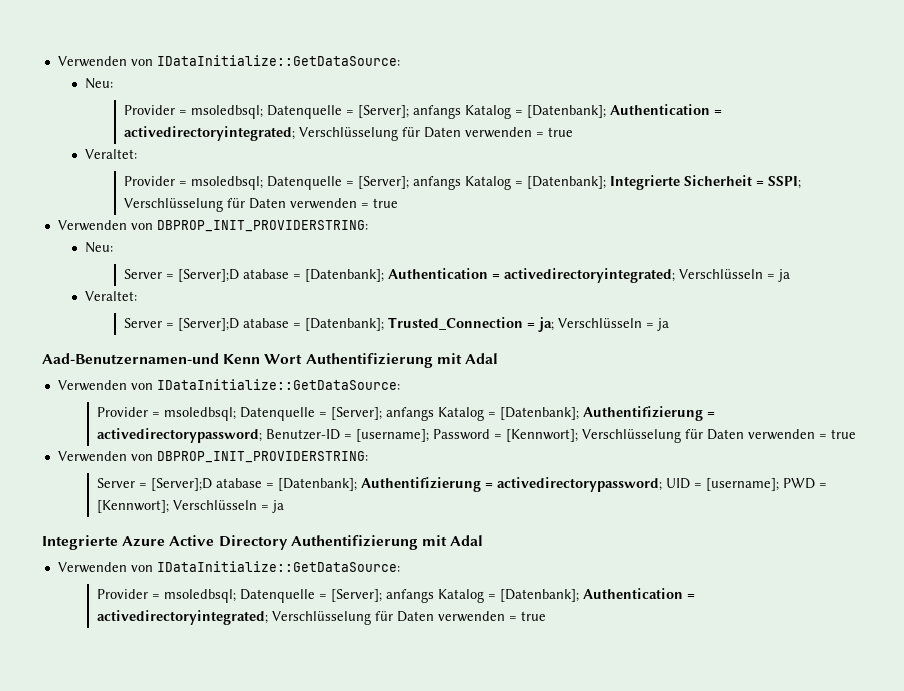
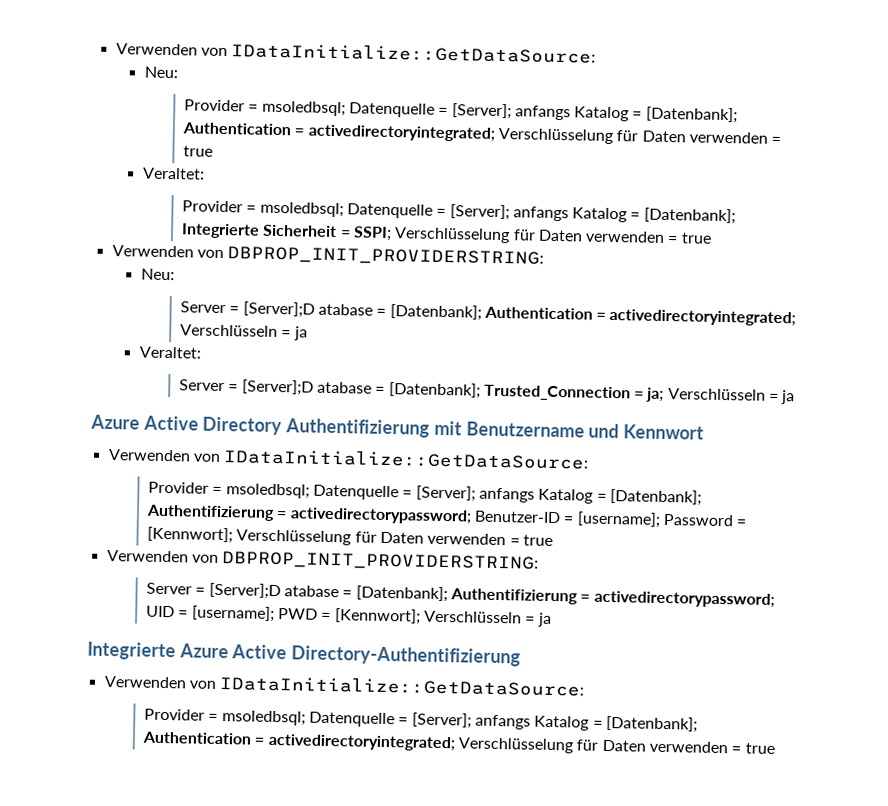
- Aad-Benutzernamen-und Kenn Wort Authentifizierung mit Adal
+ Azure Active Directory Authentifizierung mit Benutzername und Kennwort
- Integrierte Azure Active Directory Authentifizierung mit Adal
+ Integrierte Azure Active Directory-Authentifizierung

